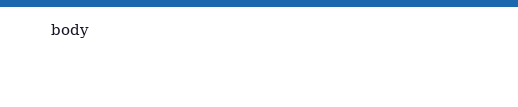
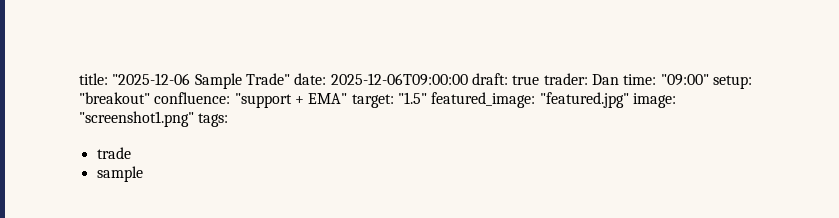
- body
+ title: "2025-12-06 Sample Trade" date: 2025-12-06T09:00:00 draft: true trader: Dan time: "09:00" setup: "breakout" confluence: "support + EMA" target: "1.5" featured_image: "featured.jpg" image: "screenshot1.png" tags:
+ trade
+ sample

